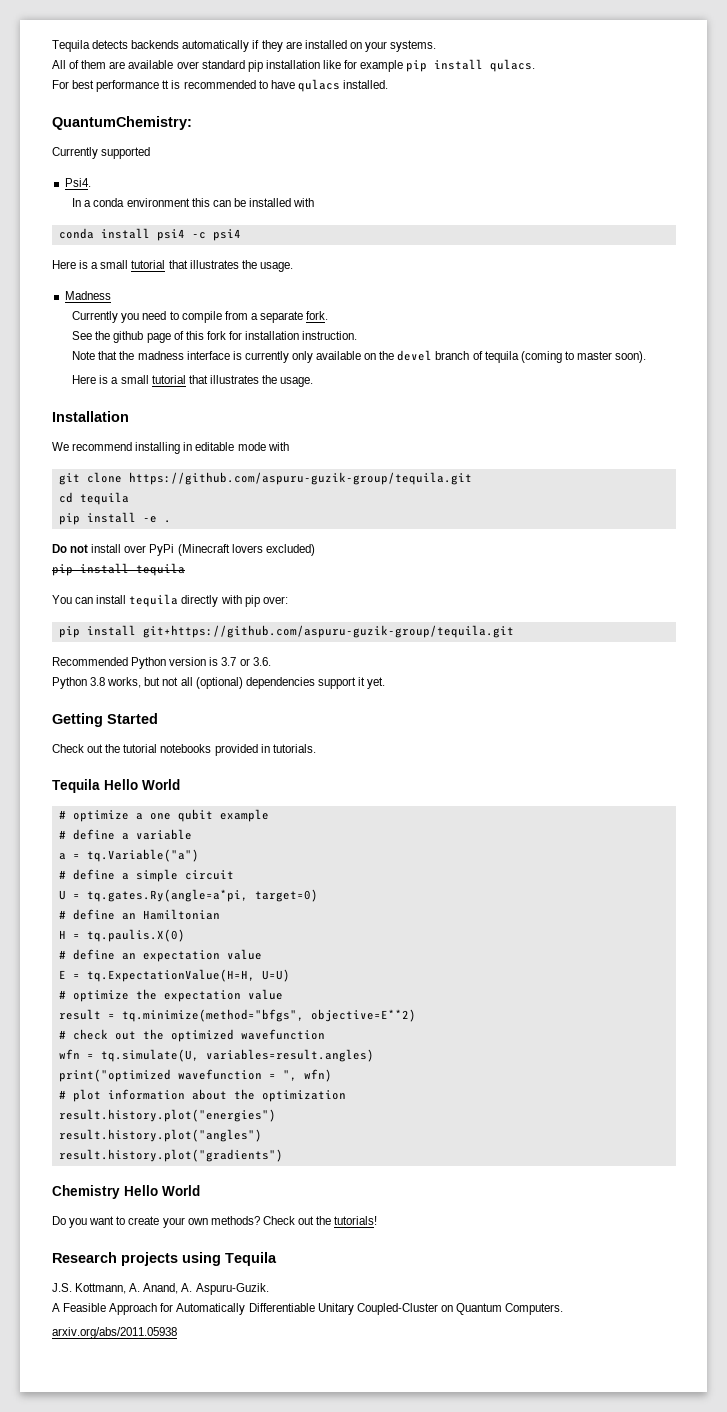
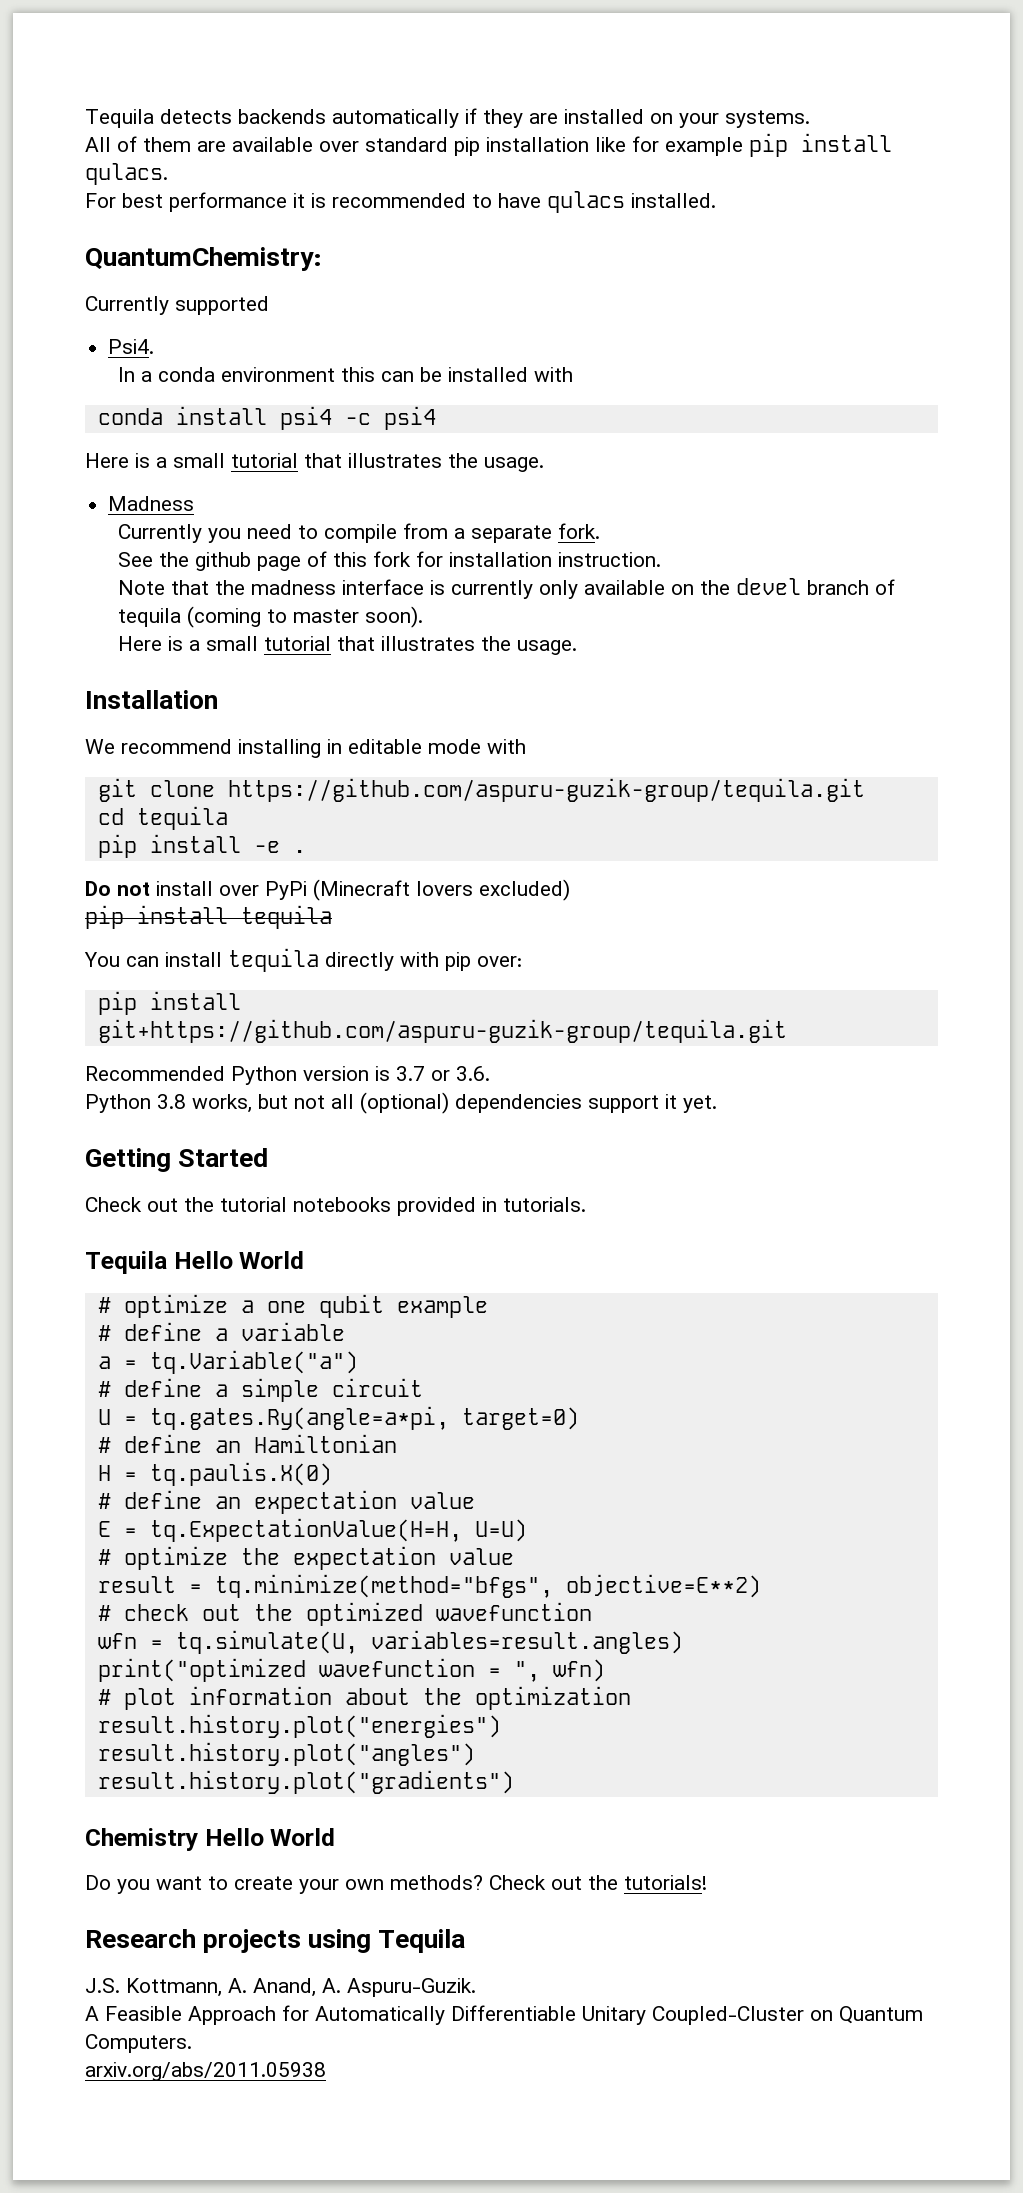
- For best performance tt is recommended to have qulacs installed.
+ For best performance it is recommended to have qulacs installed.

